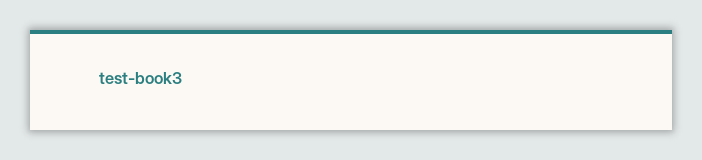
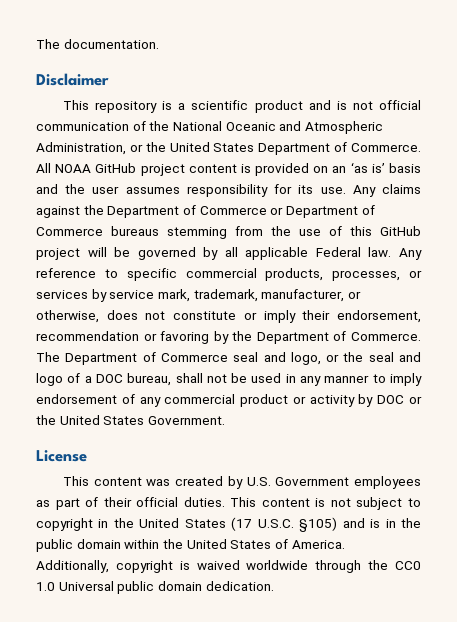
- test-book3
+ The documentation.
+ Disclaimer
+ This repository is a scientific product and is not official communication of the National Oceanic and Atmospheric Administration, or the United States Department of Commerce. All NOAA GitHub project content is provided on an ‘as is’ basis and the user assumes responsibility for its use. Any claims against the Department of Commerce or Department of Commerce bureaus stemming from the use of this GitHub project will be governed by all applicable Federal law. Any reference to specific commercial products, processes, or services by service mark, trademark, manufacturer, or otherwise, does not constitute or imply their endorsement, recommendation or favoring by the Department of Commerce. The Department of Commerce seal and logo, or the seal and logo of a DOC bureau, shall not be used in any manner to imply endorsement of any commercial product or activity by DOC or the United States Government.
+ License
+ This content was created by U.S. Government employees as part of their official duties. This content is not subject to copyright in the United States (17 U.S.C. §105) and is in the public domain within the United States of America. Additionally, copyright is waived worldwide through the CC0 1.0 Universal public domain dedication.

